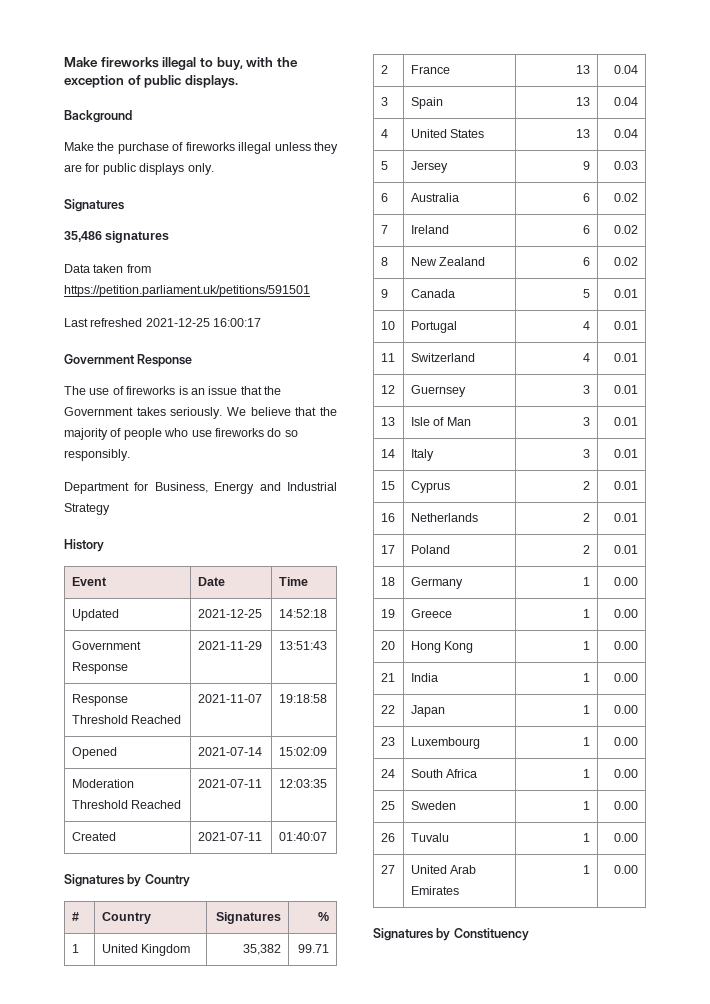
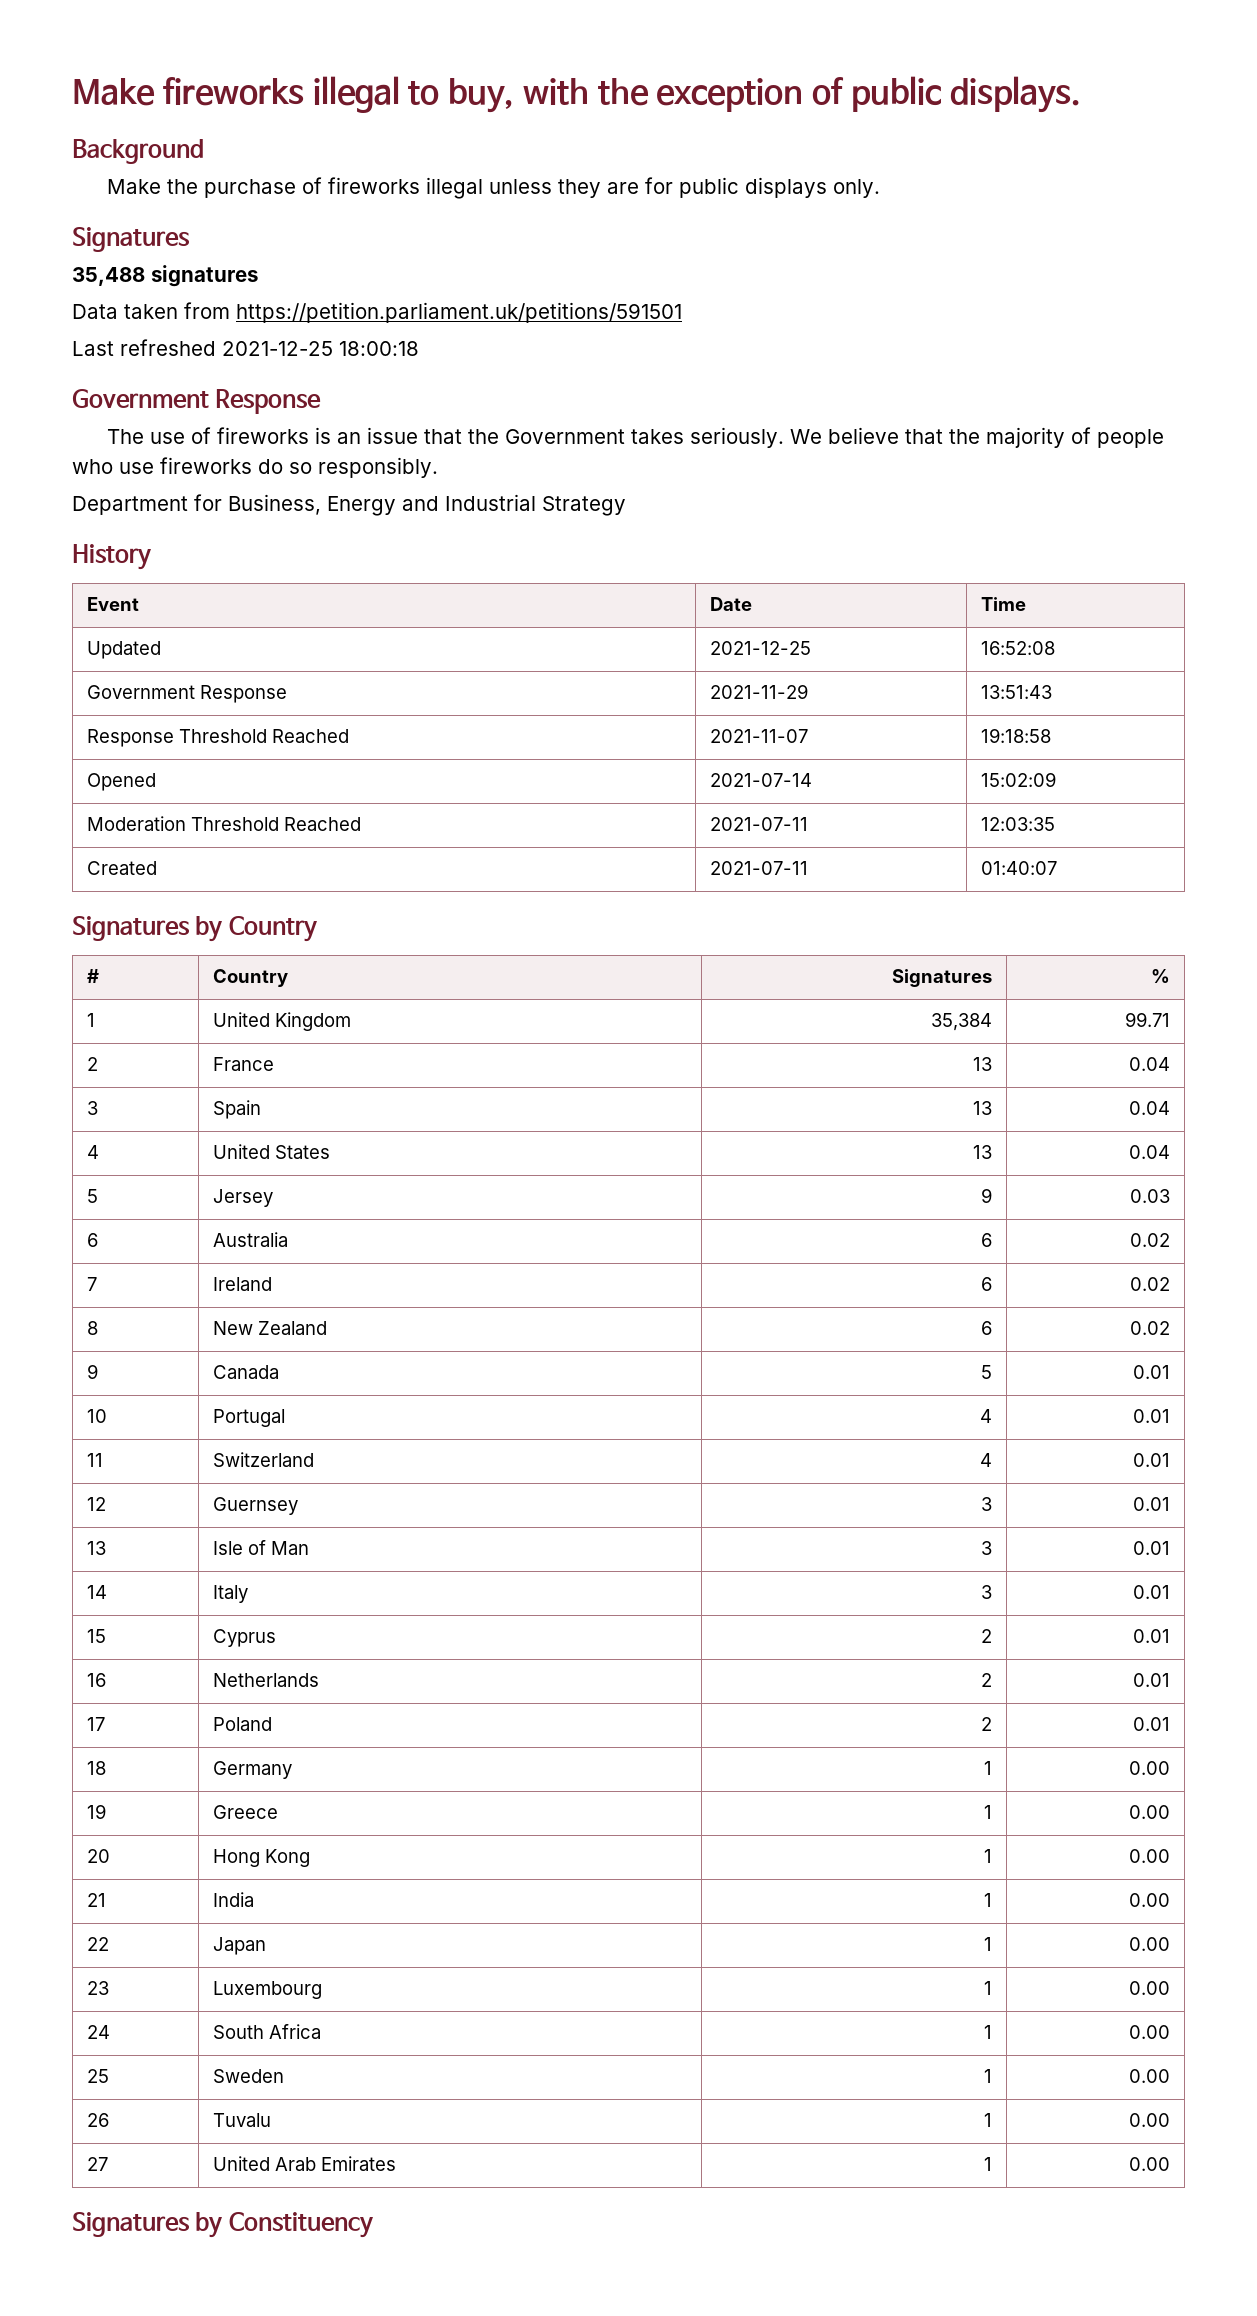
- 35,486 signatures
+ 35,488 signatures
- Last refreshed 2021-12-25 16:00:17
+ Last refreshed 2021-12-25 18:00:18
- Updated | 2021-12-25 | 14:52:18
+ Updated | 2021-12-25 | 16:52:08
- 1 | United Kingdom | 35,382 | 99.71
+ 1 | United Kingdom | 35,384 | 99.71

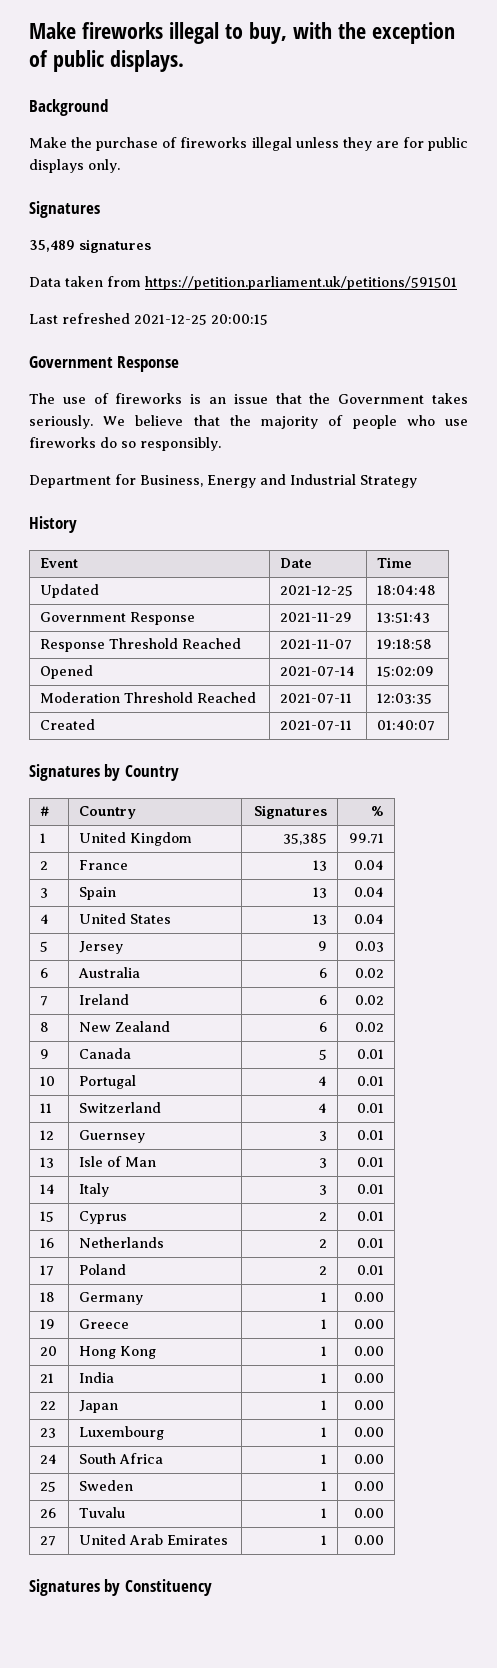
- 35,488 signatures
+ 35,489 signatures
- Last refreshed 2021-12-25 18:00:18
+ Last refreshed 2021-12-25 20:00:15
- Updated | 2021-12-25 | 16:52:08
+ Updated | 2021-12-25 | 18:04:48
- 1 | United Kingdom | 35,384 | 99.71
+ 1 | United Kingdom | 35,385 | 99.71

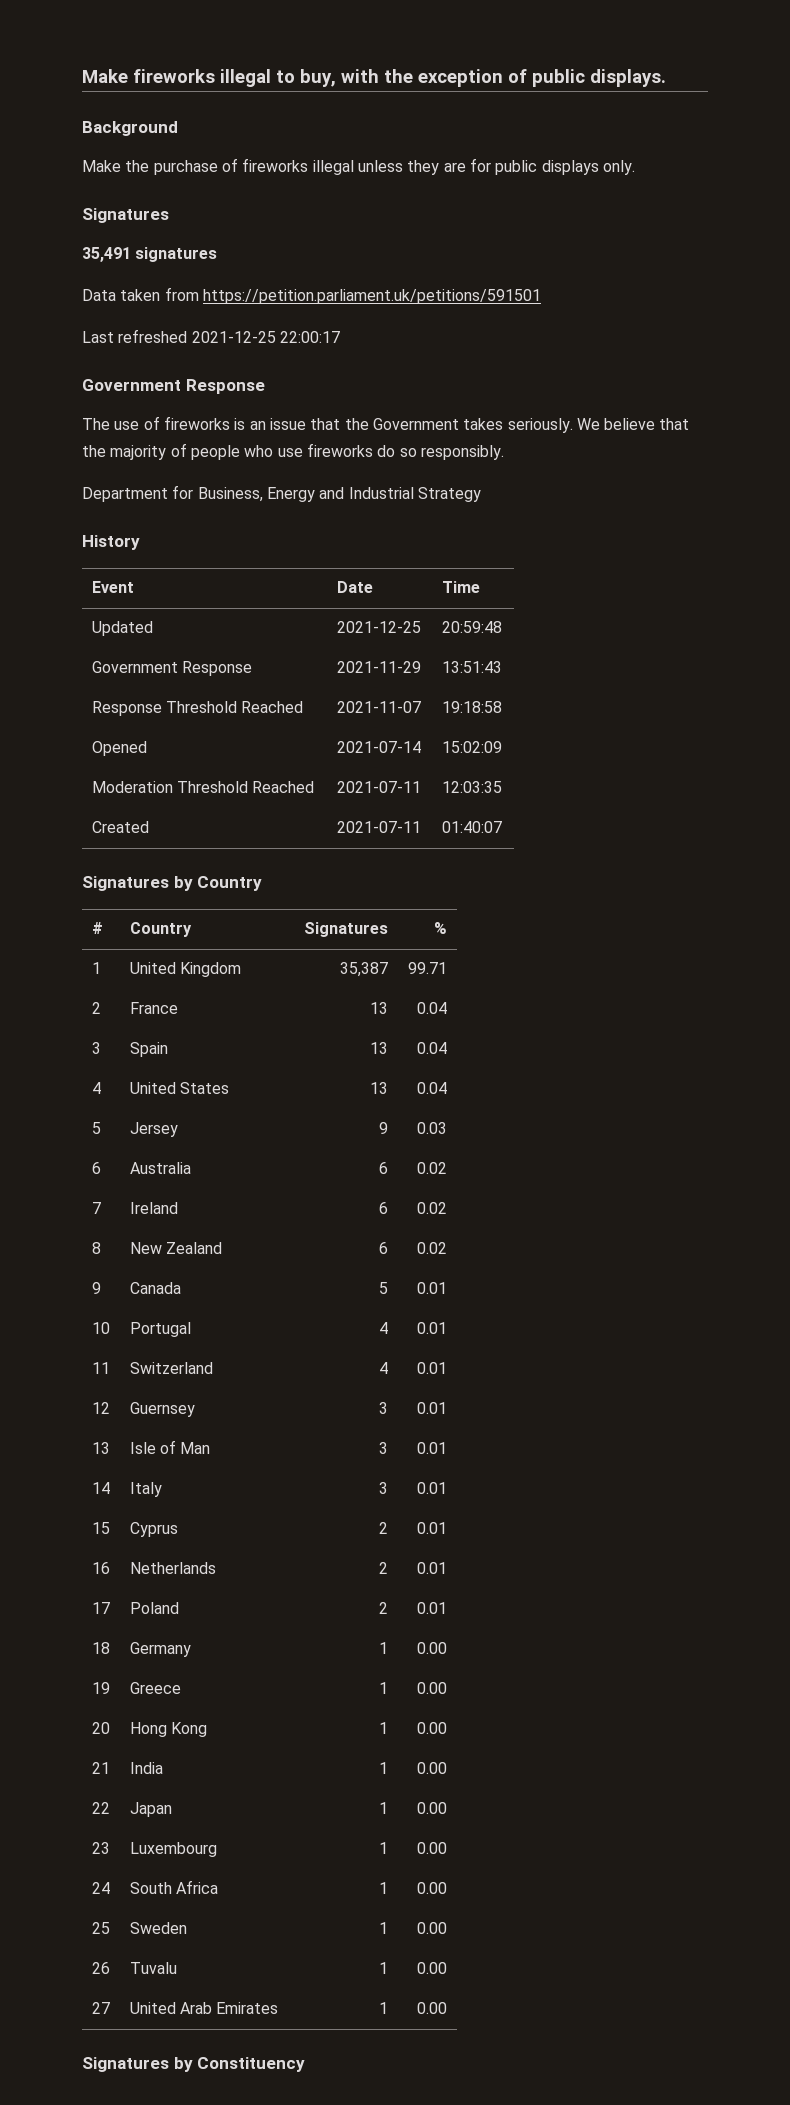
- 35,489 signatures
+ 35,491 signatures
- Last refreshed 2021-12-25 20:00:15
+ Last refreshed 2021-12-25 22:00:17
- Updated | 2021-12-25 | 18:04:48
+ Updated | 2021-12-25 | 20:59:48
- 1 | United Kingdom | 35,385 | 99.71
+ 1 | United Kingdom | 35,387 | 99.71

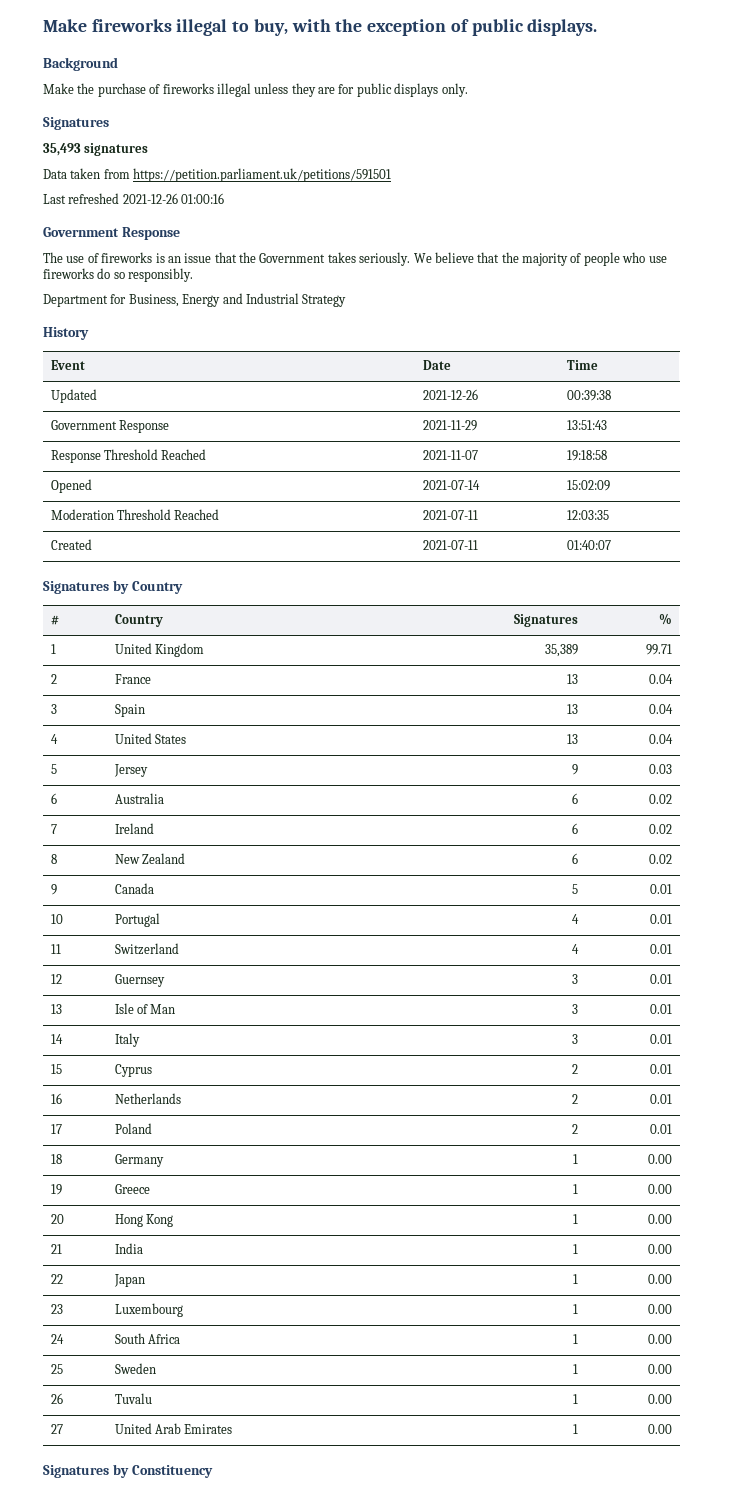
- 35,491 signatures
+ 35,493 signatures
- Last refreshed 2021-12-25 22:00:17
+ Last refreshed 2021-12-26 01:00:16
- Updated | 2021-12-25 | 20:59:48
+ Updated | 2021-12-26 | 00:39:38
- 1 | United Kingdom | 35,387 | 99.71
+ 1 | United Kingdom | 35,389 | 99.71

